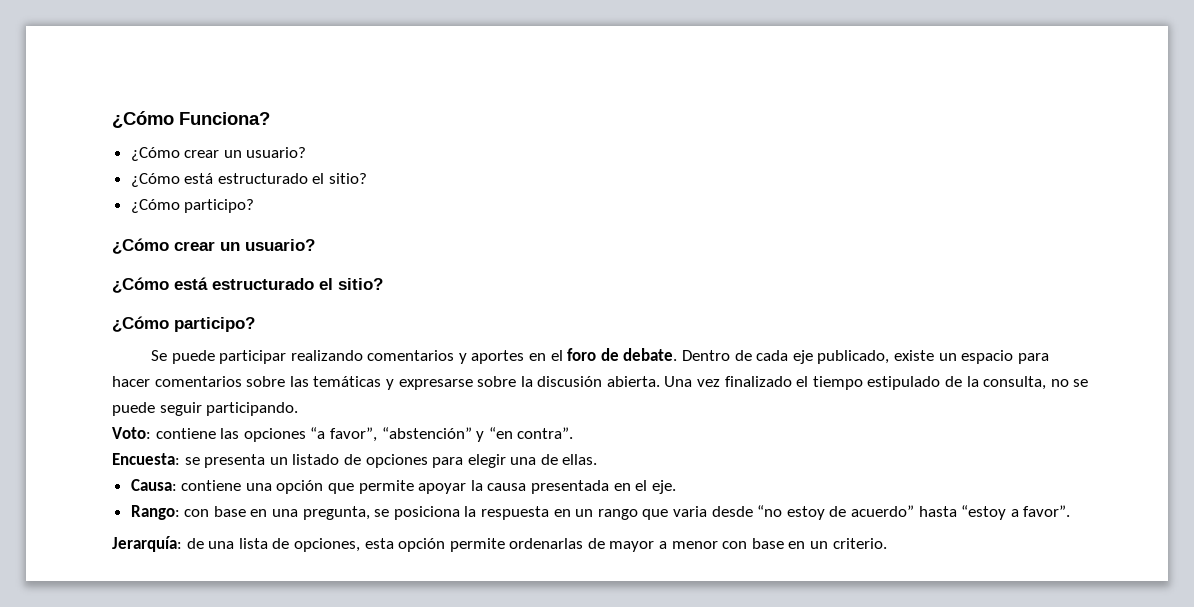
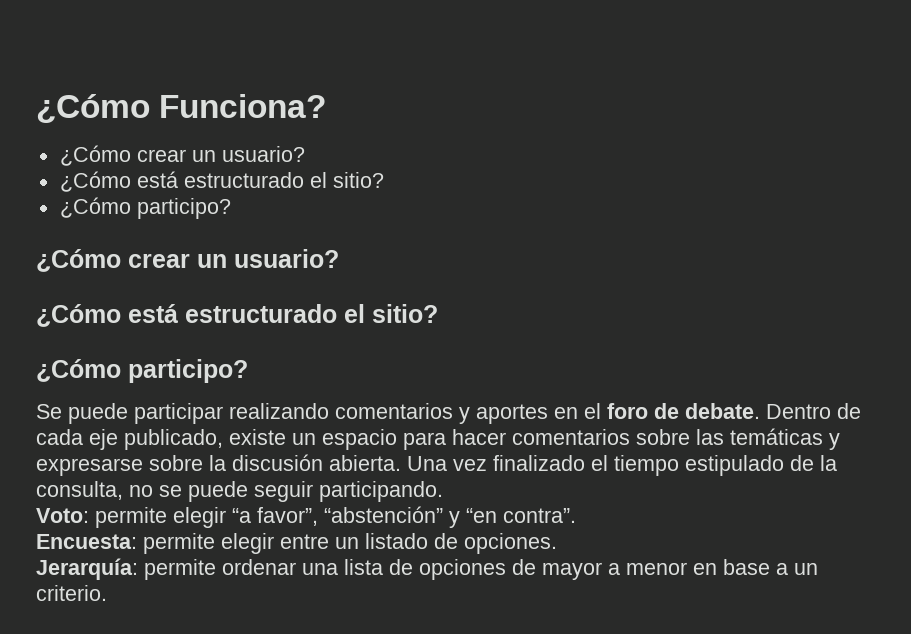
- Voto: contiene las opciones “a favor”, “abstención” y “en contra”.
+ Voto: permite elegir “a favor”, “abstención” y “en contra”.
- Encuesta: se presenta un listado de opciones para elegir una de ellas.
- Causa: contiene una opción que permite apoyar la causa presentada en el eje.
- Rango: con base en una pregunta, se posiciona la respuesta en un rango que varia desde “no estoy de acuerdo” hasta “estoy a favor”.
+ Encuesta: permite elegir entre un listado de opciones.
- Jerarquía: de una lista de opciones, esta opción permite ordenarlas de mayor a menor con base en un criterio.
+ Jerarquía: permite ordenar una lista de opciones de mayor a menor en base a un criterio.

